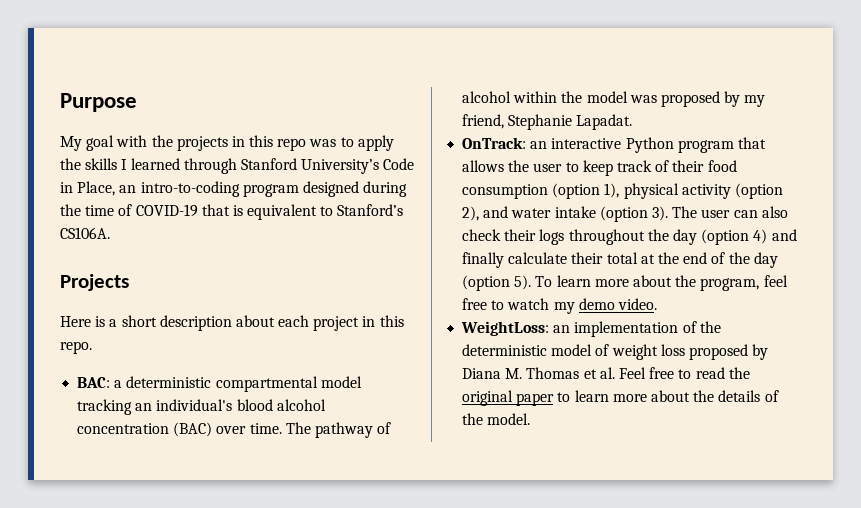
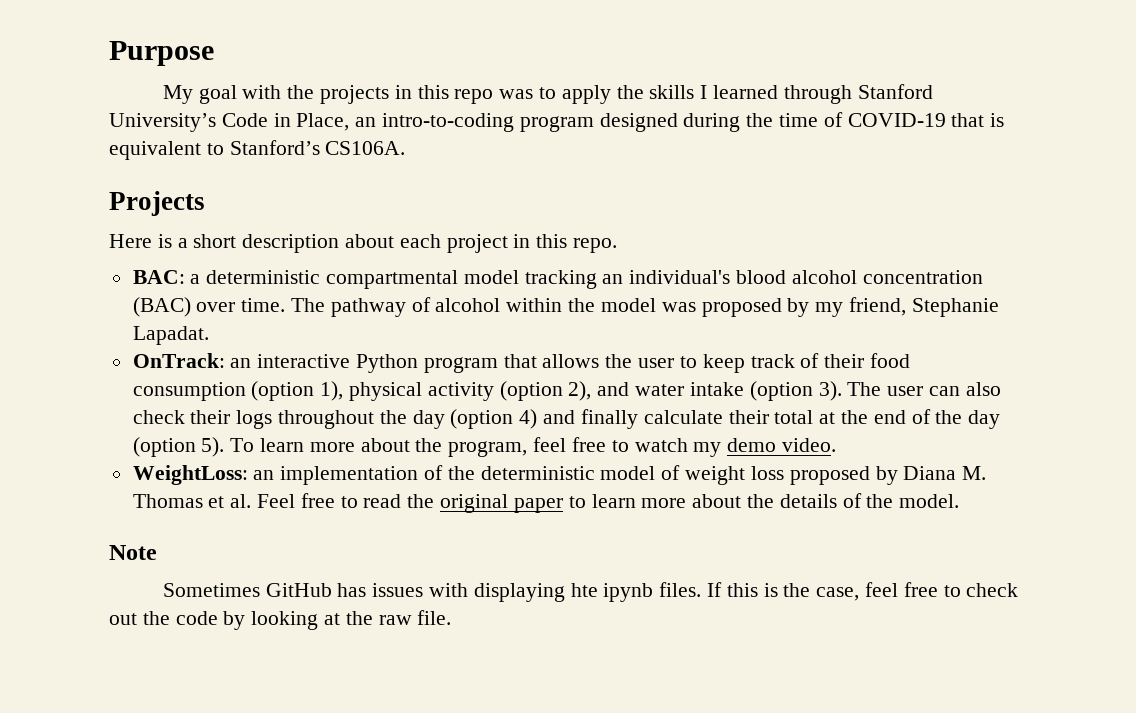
+ Note
+ Sometimes GitHub has issues with displaying hte ipynb files. If this is the case, feel free to check out the code by looking at the raw file.

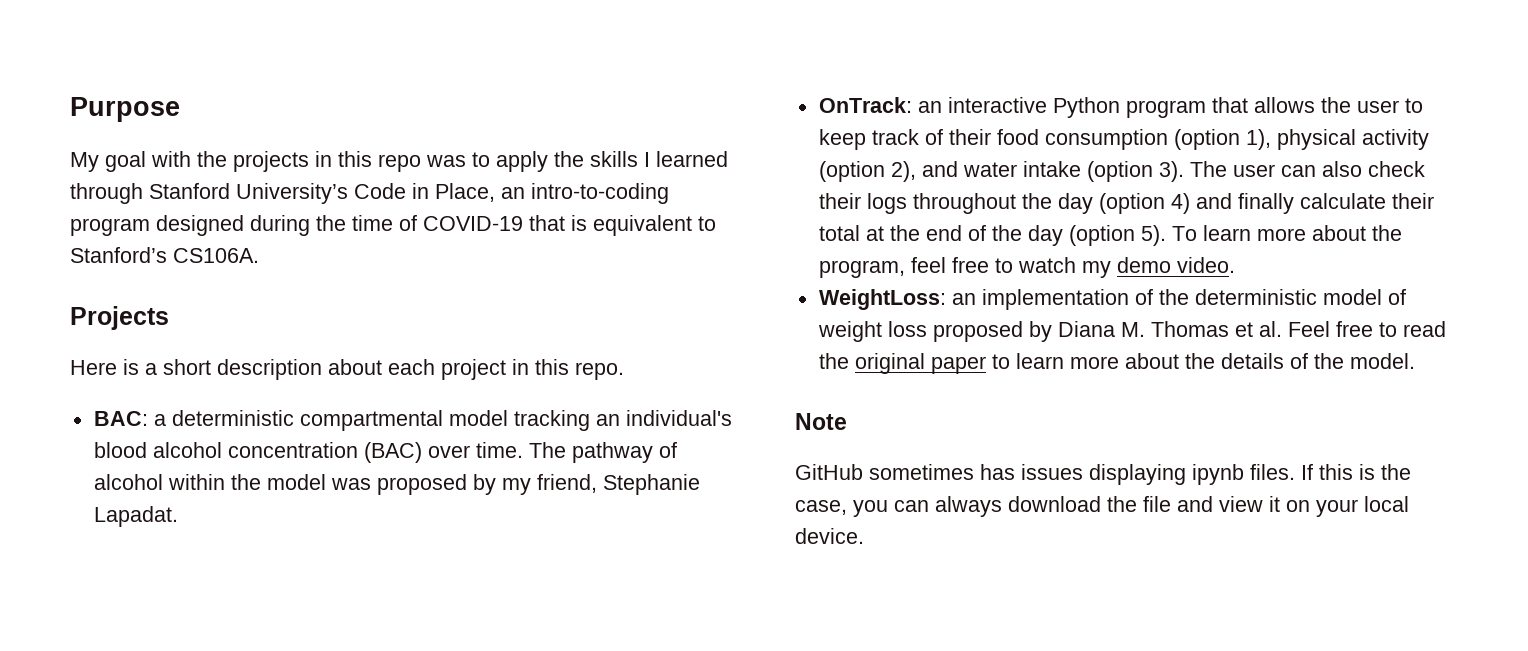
- Sometimes GitHub has issues with displaying hte ipynb files.
+ GitHub sometimes has issues displaying ipynb files.
- If this is the case, feel free to check out the code by looking at the raw file.
+ If this is the case, you can always download the file and view it on your local device.

